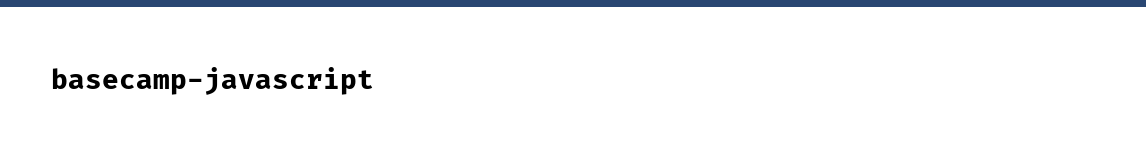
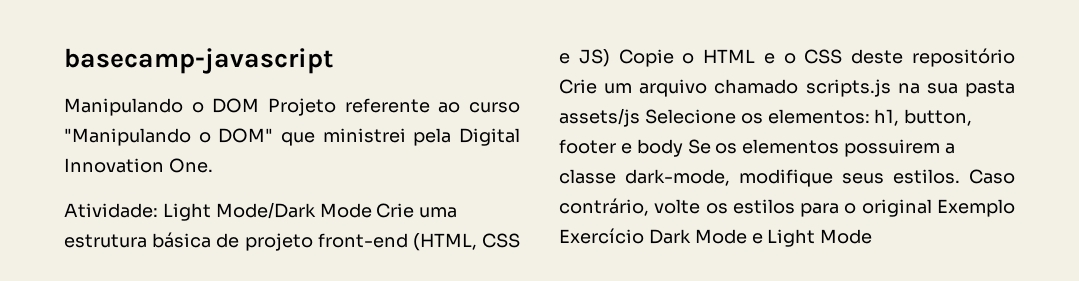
+ Manipulando o DOM Projeto referente ao curso "Manipulando o DOM" que ministrei pela Digital Innovation One.
+ Atividade: Light Mode/Dark Mode Crie uma estrutura básica de projeto front-end (HTML, CSS e JS) Copie o HTML e o CSS deste repositório Crie um arquivo chamado scripts.js na sua pasta assets/js Selecione os elementos: h1, button, footer e body Se os elementos possuirem a classe dark-mode, modifique seus estilos. Caso contrário, volte os estilos para o original Exemplo Exercício Dark Mode e Light Mode

